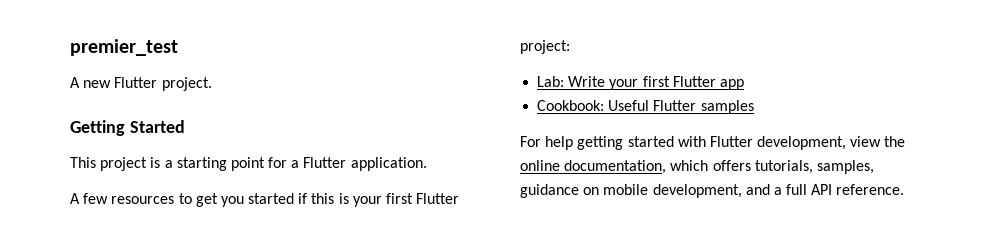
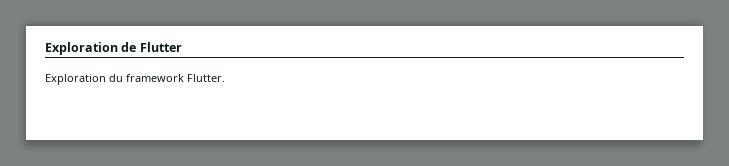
- premier_test
- A new Flutter project.
- Getting Started
- This project is a starting point for a Flutter application.
- A few resources to get you started if this is your first Flutter project:
- Lab: Write your first Flutter app
- Cookbook: Useful Flutter samples
- For help getting started with Flutter development, view the online documentation, which offers tutorials, samples, guidance on mobile development, and a full API reference.
+ Exploration de Flutter
+ Exploration du framework Flutter.

